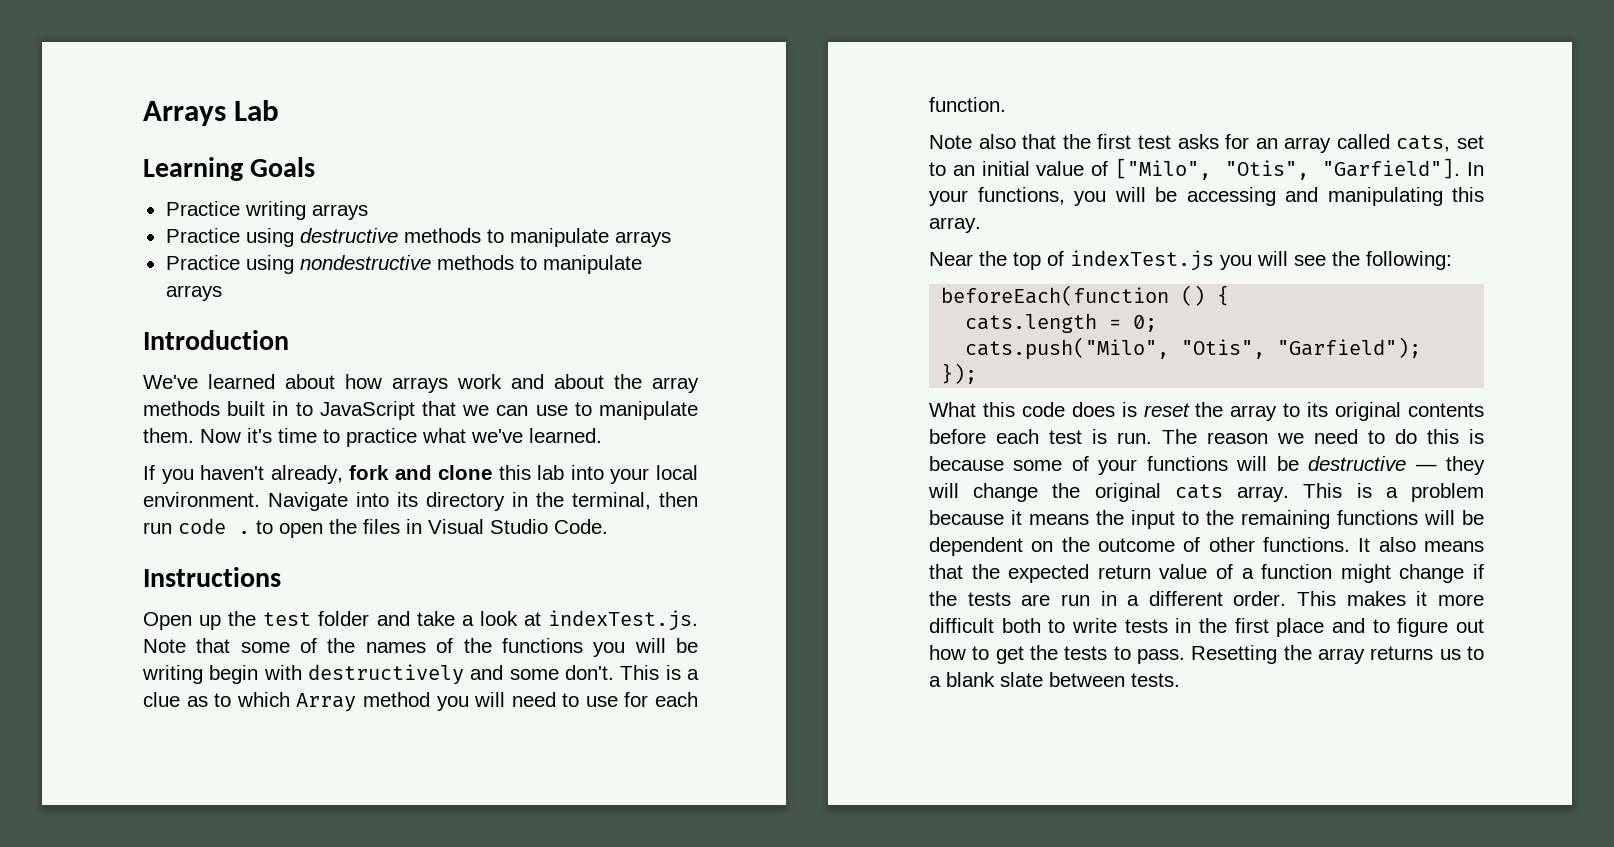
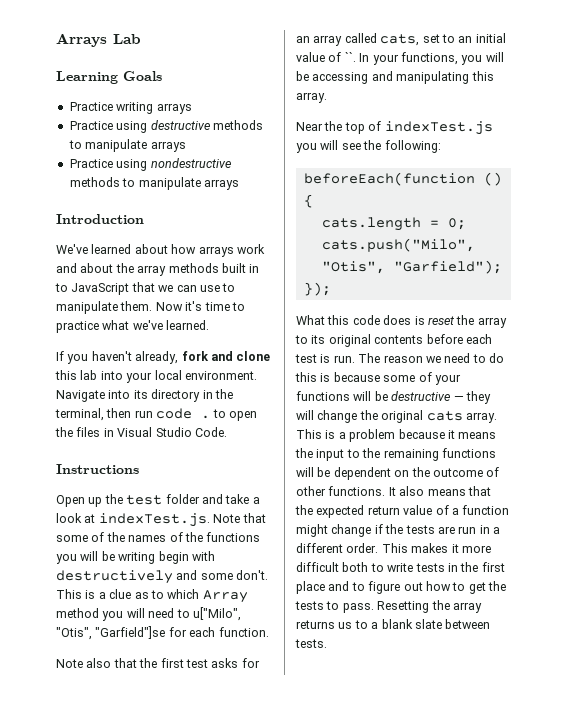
- This is a clue as to which Array method you will need to use for each function.
+ This is a clue as to which Array method you will need to u["Milo", "Otis", "Garfield"]se for each function.
- Note also that the first test asks for an array called cats, set to an initial value of ["Milo", "Otis", "Garfield"].
+ Note also that the first test asks for an array called cats, set to an initial value of ``.

